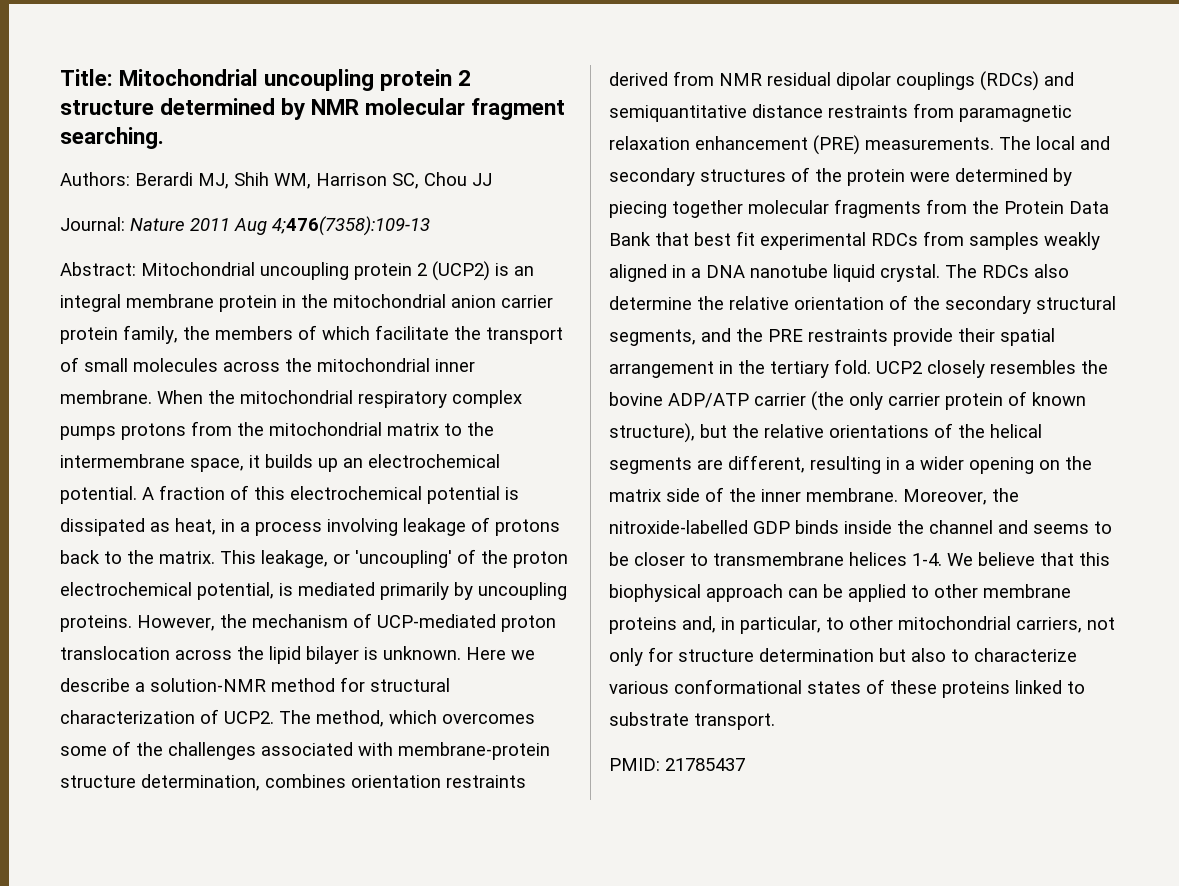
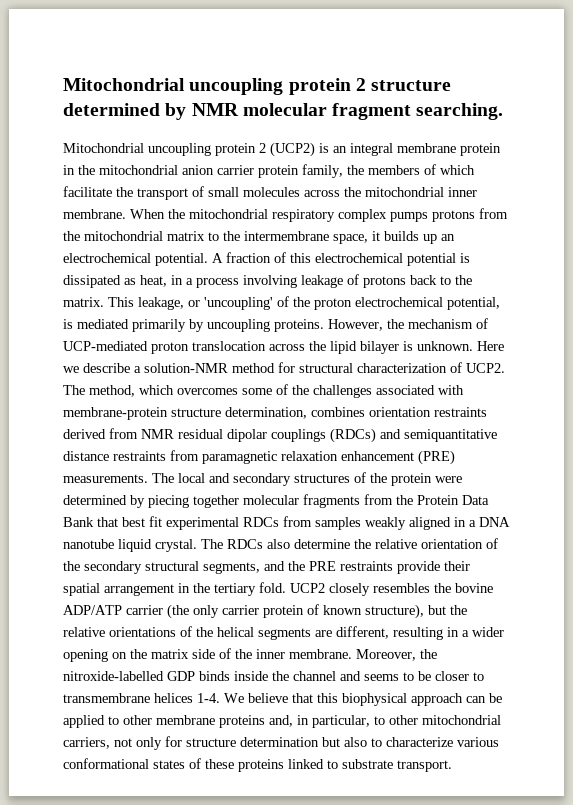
- Title: Mitochondrial uncoupling protein 2 structure determined by NMR molecular fragment searching.
+ Mitochondrial uncoupling protein 2 structure determined by NMR molecular fragment searching.
- Authors: Berardi MJ, Shih WM, Harrison SC, Chou JJ
- Journal: Nature 2011 Aug 4;476(7358):109-13
- Abstract: Mitochondrial uncoupling protein 2 (UCP2) is an integral membrane protein in the mitochondrial anion carrier protein family, the members of which facilitate the transport of small molecules across the mitochondrial inner membrane.
+ Mitochondrial uncoupling protein 2 (UCP2) is an integral membrane protein in the mitochondrial anion carrier protein family, the members of which facilitate the transport of small molecules across the mitochondrial inner membrane.
- PMID: 21785437

